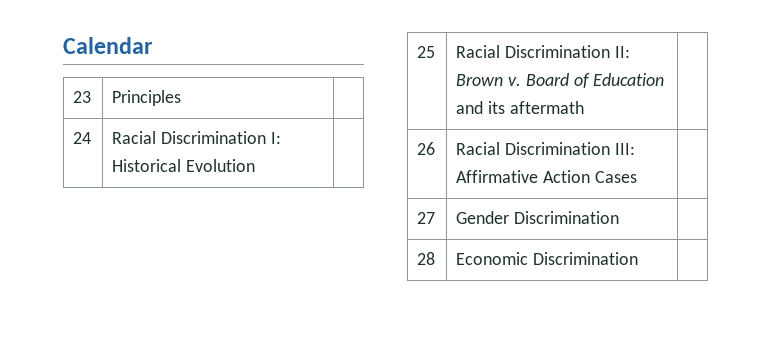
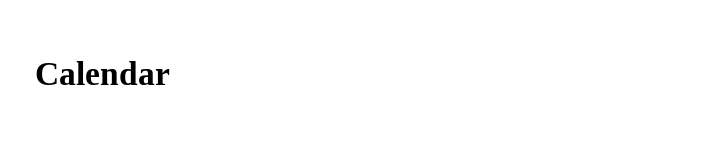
- 23 | Principles |
- 24 | Racial Discrimination I: Historical Evolution |
- 25 | Racial Discrimination II: Brown v. Board of Education and its aftermath |
- 26 | Racial Discrimination III: Affirmative Action Cases |
- 27 | Gender Discrimination |
- 28 | Economic Discrimination |

